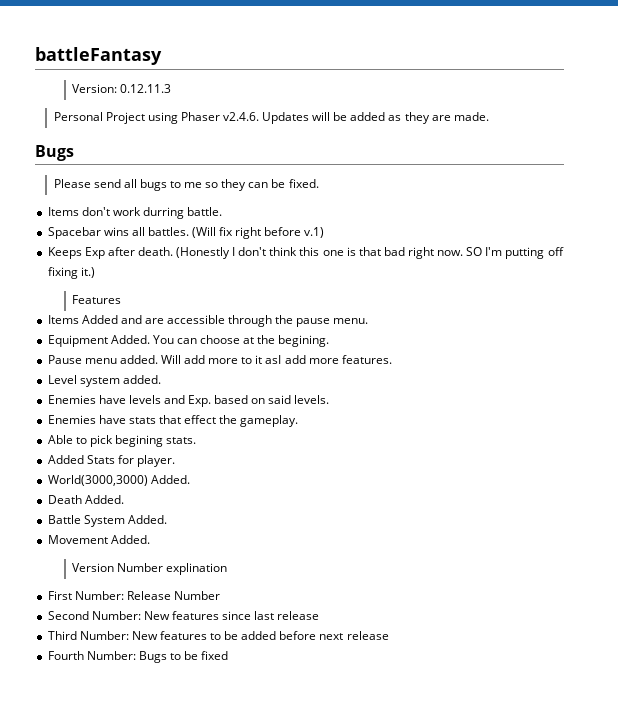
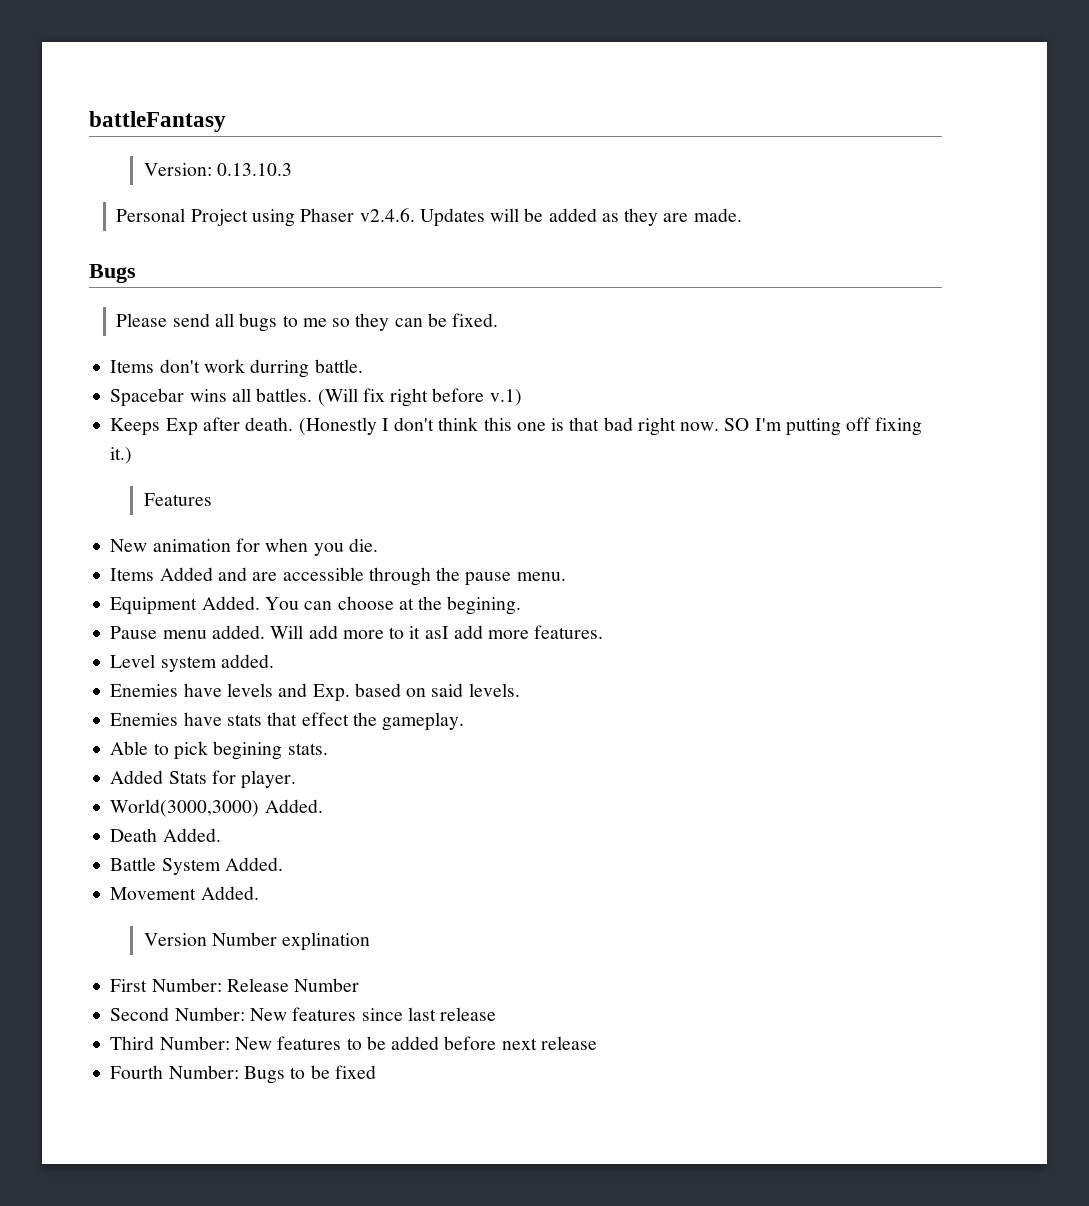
- Version: 0.12.11.3
+ Version: 0.13.10.3
+ New animation for when you die.

